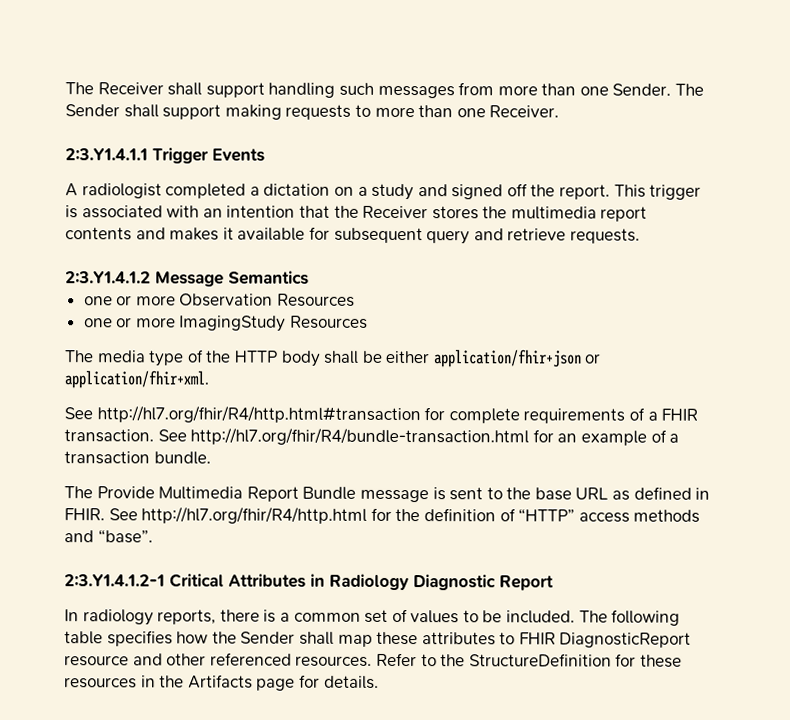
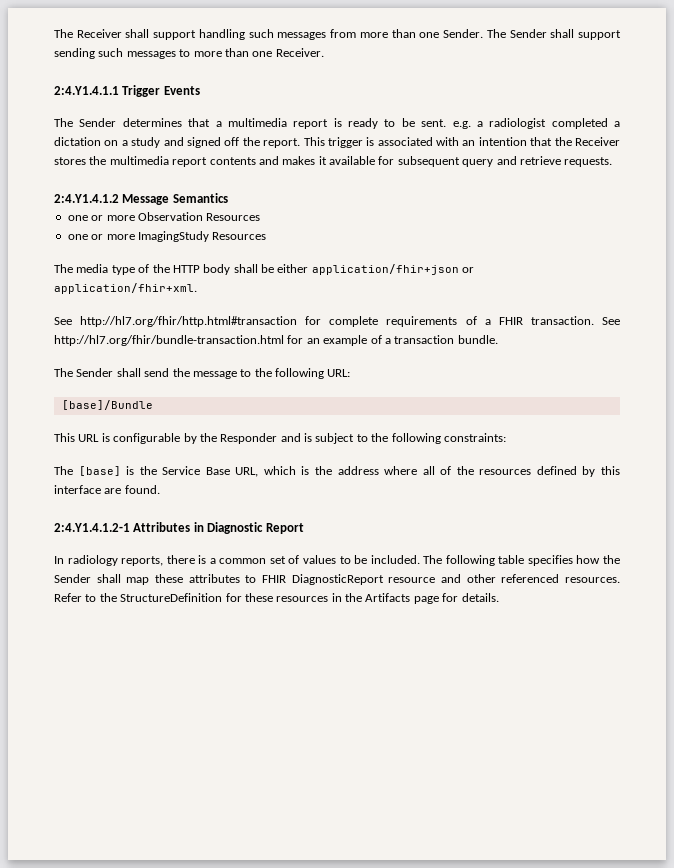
- The Sender shall support making requests to more than one Receiver.
+ The Sender shall support sending such messages to more than one Receiver.
- 2:3.Y1.4.1.1 Trigger Events
+ 2:4.Y1.4.1.1 Trigger Events
- A radiologist completed a dictation on a study and signed off the report.
+ The Sender determines that a multimedia report is ready to be sent. e.g. a radiologist completed a dictation on a study and signed off the report.
- 2:3.Y1.4.1.2 Message Semantics
+ 2:4.Y1.4.1.2 Message Semantics
- See http://hl7.org/fhir/R4/http.html#transaction for complete requirements of a FHIR transaction.
+ See http://hl7.org/fhir/http.html#transaction for complete requirements of a FHIR transaction.
- See http://hl7.org/fhir/R4/bundle-transaction.html for an example of a transaction bundle.
+ See http://hl7.org/fhir/bundle-transaction.html for an example of a transaction bundle.
- The Provide Multimedia Report Bundle message is sent to the base URL as defined in FHIR. See http://hl7.org/fhir/R4/http.html for the definition of “HTTP” access methods and “base”.
- 2:3.Y1.4.1.2-1 Critical Attributes in Radiology Diagnostic Report
+ The Sender shall send the message to the following URL:
+ [base]/Bundle
+ This URL is configurable by the Responder and is subject to the following constraints:
+ The [base] is the Service Base URL, which is the address where all of the resources defined by this interface are found.
+ 2:4.Y1.4.1.2-1 Attributes in Diagnostic Report

